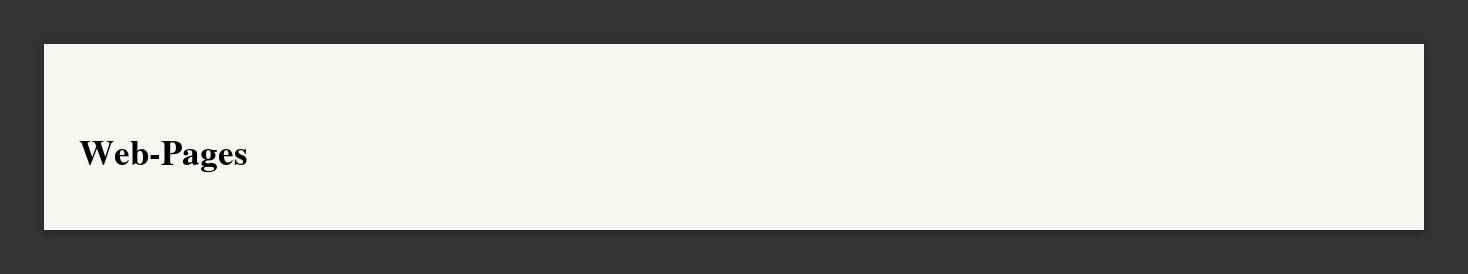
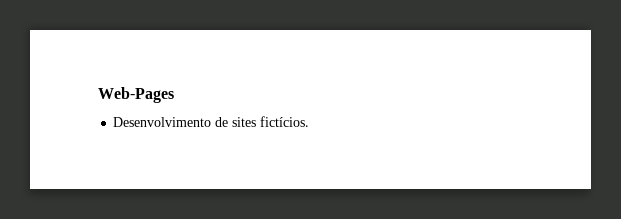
+ Desenvolvimento de sites fictícios.

